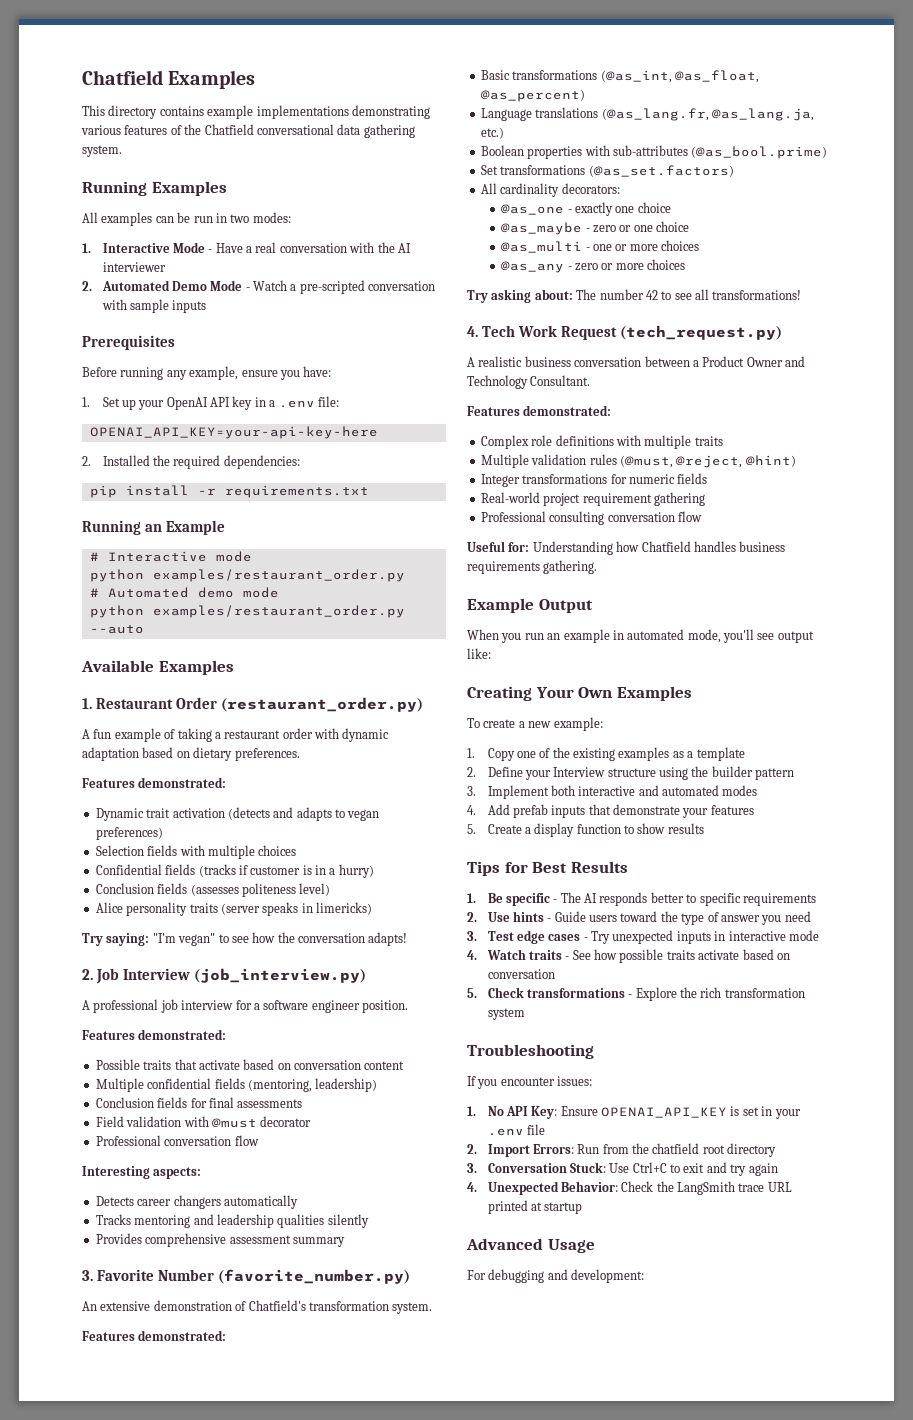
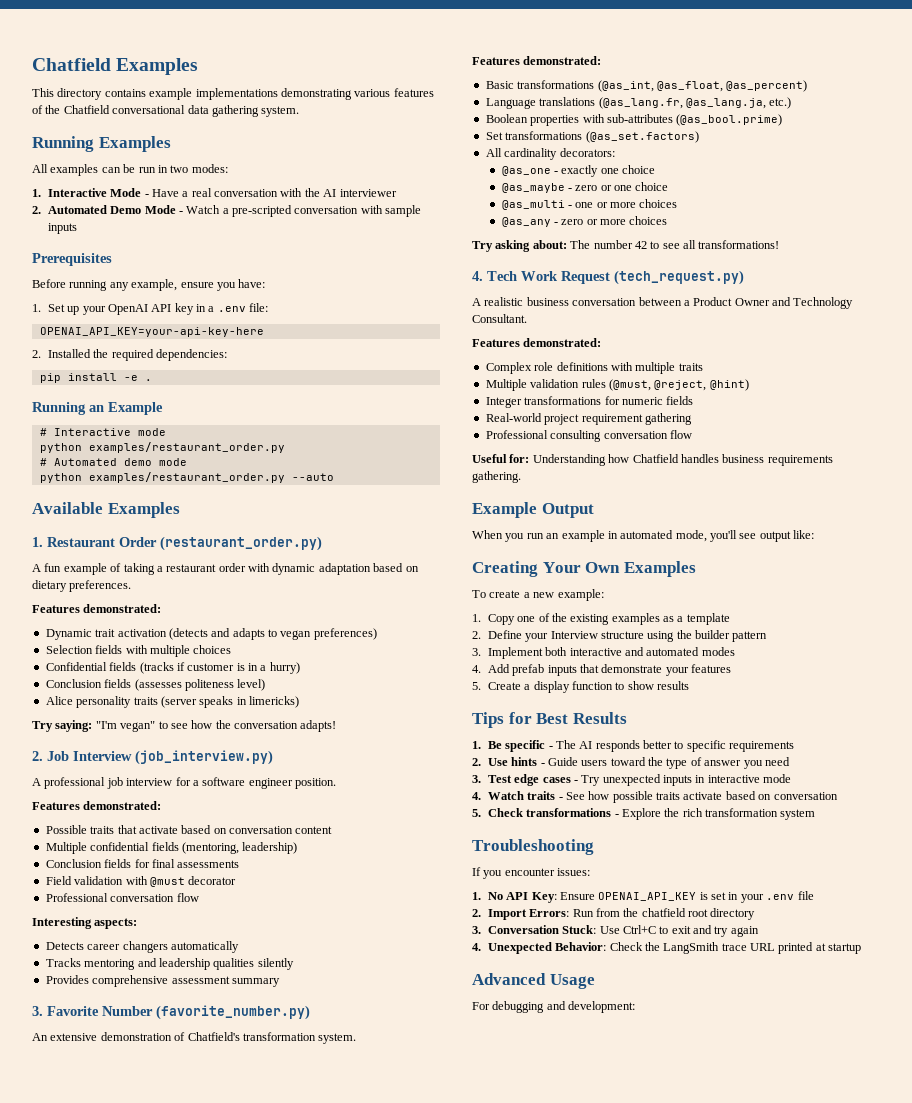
- pip install -r requirements.txt
+ pip install -e .

